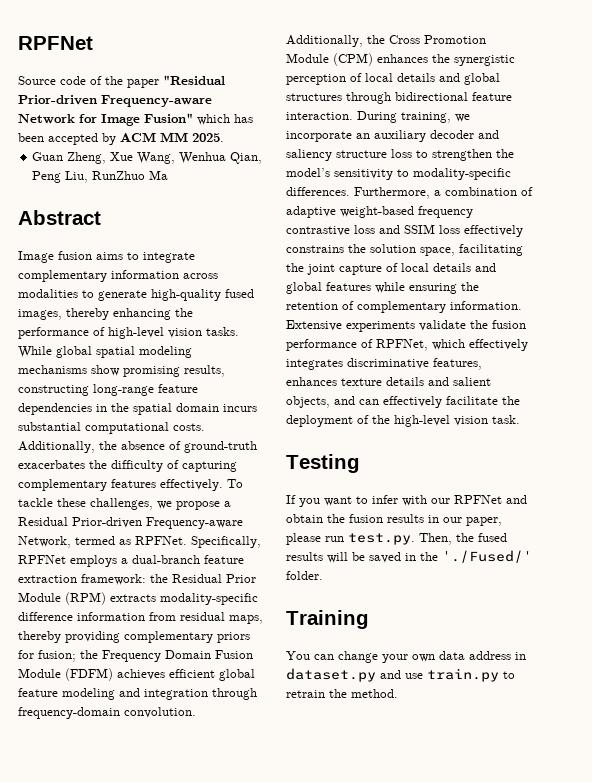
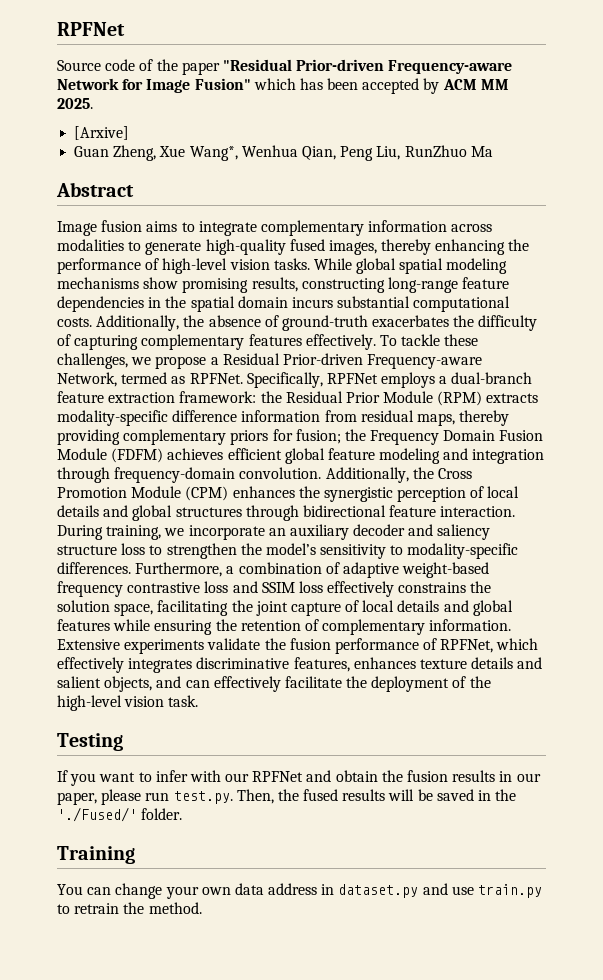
+ [Arxive]
- Guan Zheng, Xue Wang, Wenhua Qian, Peng Liu, RunZhuo Ma
+ Guan Zheng, Xue Wang*, Wenhua Qian, Peng Liu, RunZhuo Ma

